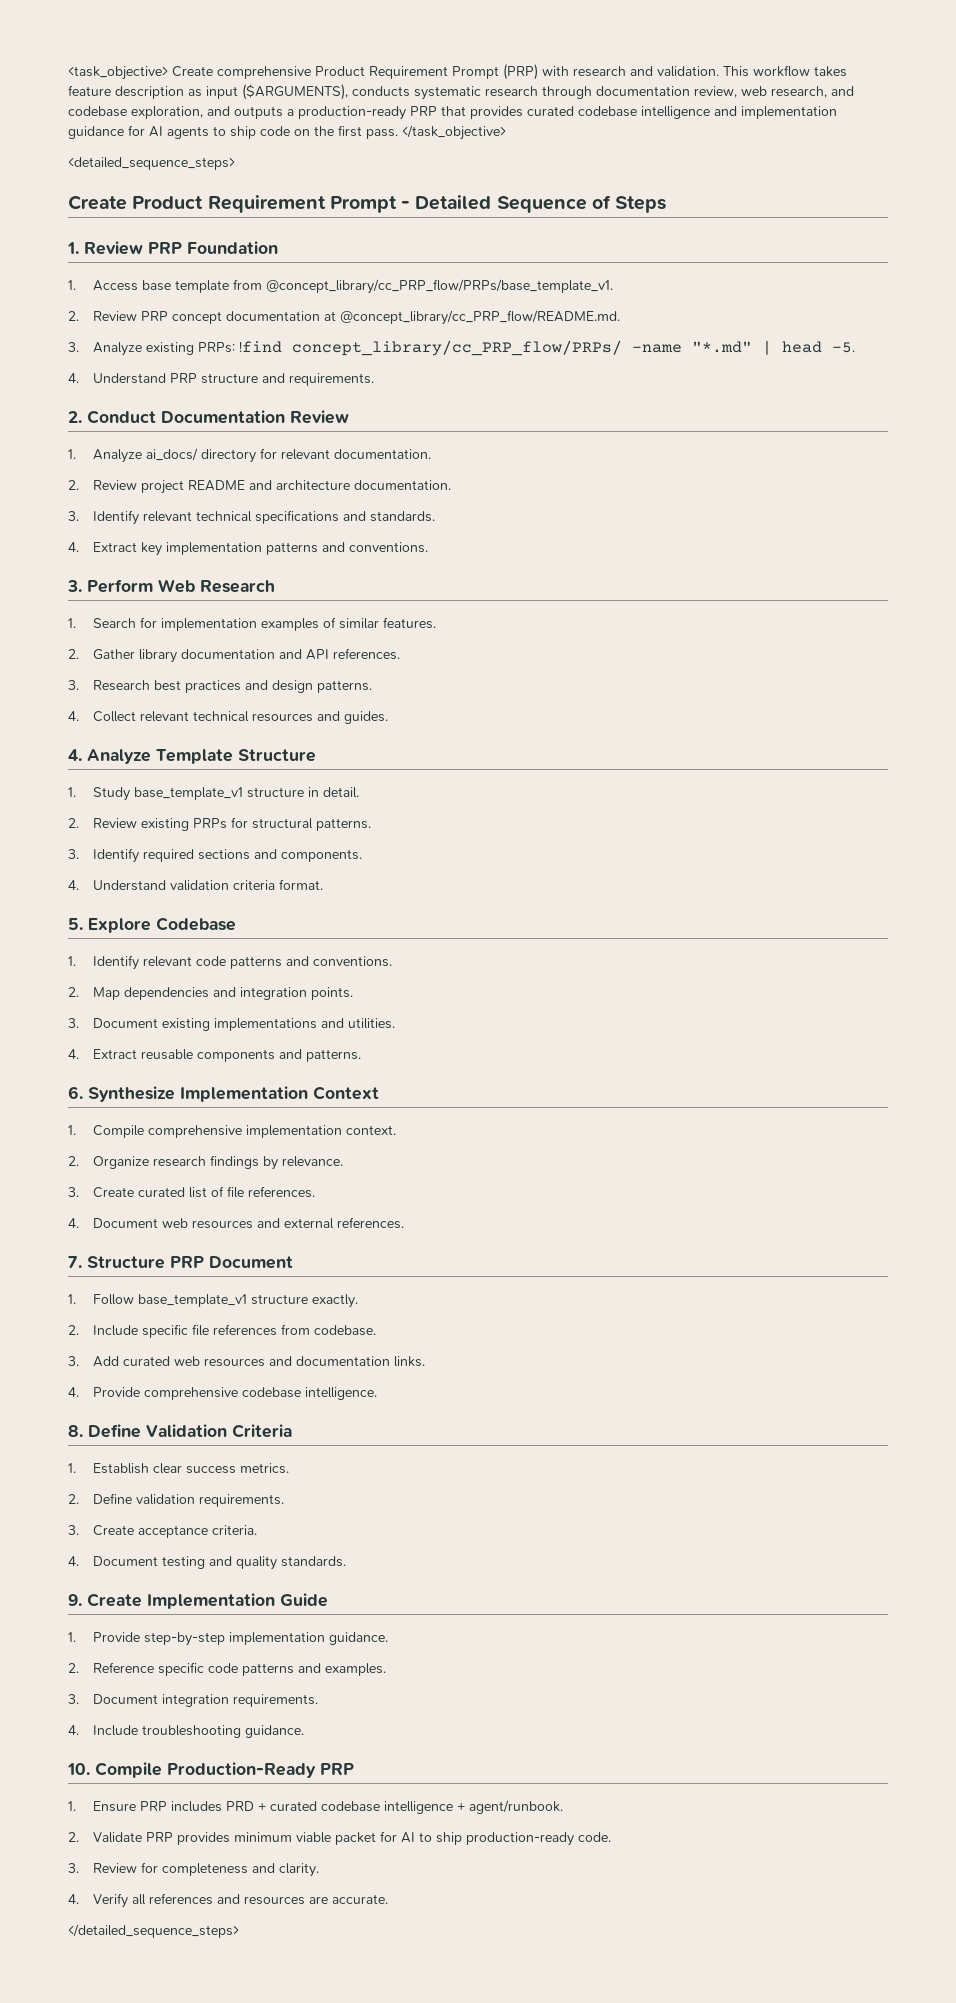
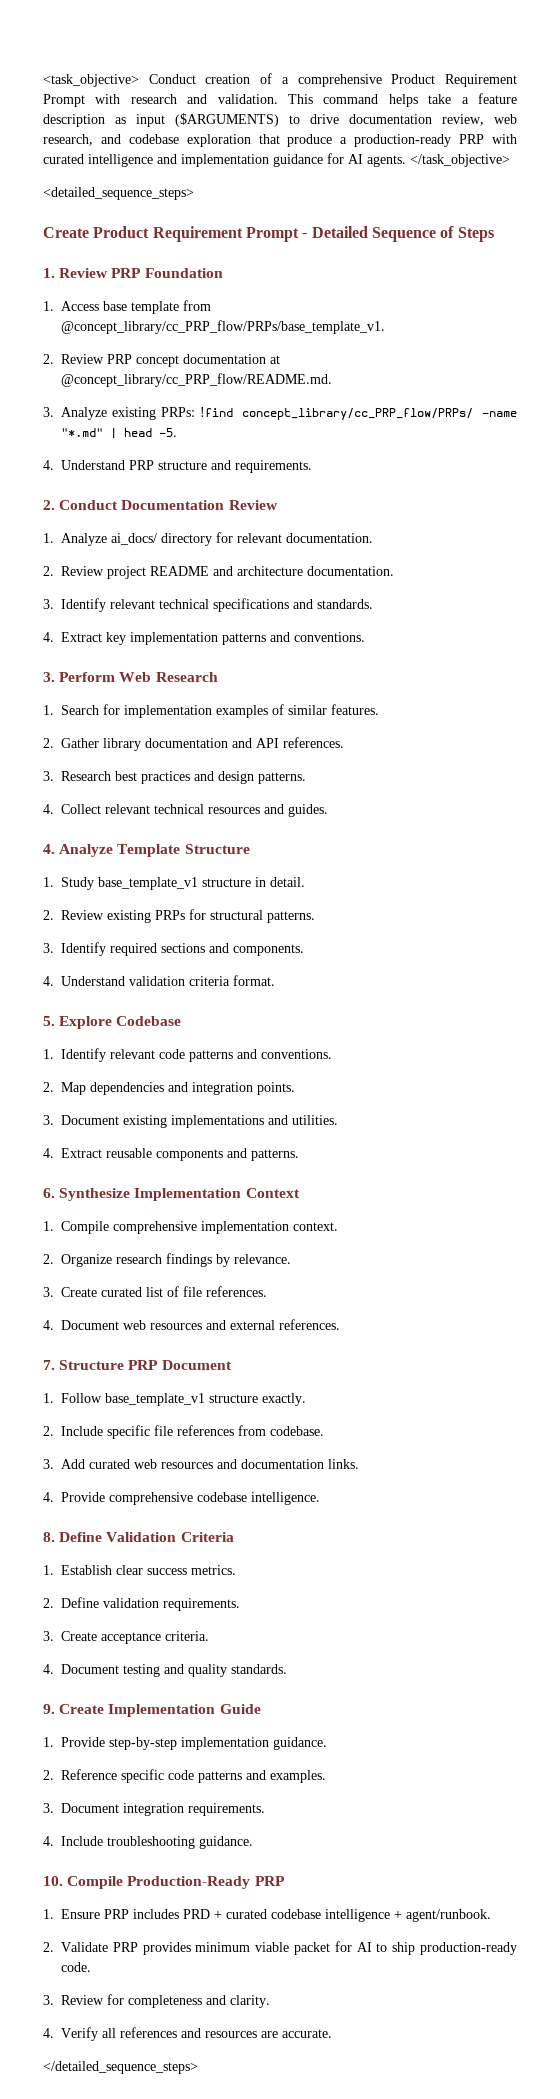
- <task_objective> Create comprehensive Product Requirement Prompt (PRP) with research and validation.
+ <task_objective> Conduct creation of a comprehensive Product Requirement Prompt with research and validation.
- This workflow takes feature description as input ($ARGUMENTS), conducts systematic research through documentation review, web research, and codebase exploration, and outputs a production-ready PRP that provides curated codebase intelligence and implementation guidance for AI agents to ship code on the first pass.
+ This command helps take a feature description as input ($ARGUMENTS) to drive documentation review, web research, and codebase exploration that produce a production-ready PRP with curated intelligence and implementation guidance for AI agents.

